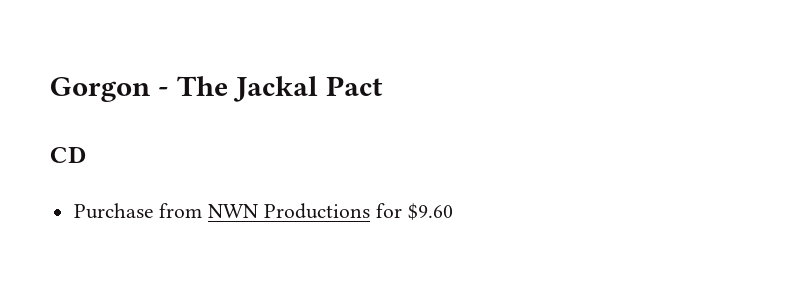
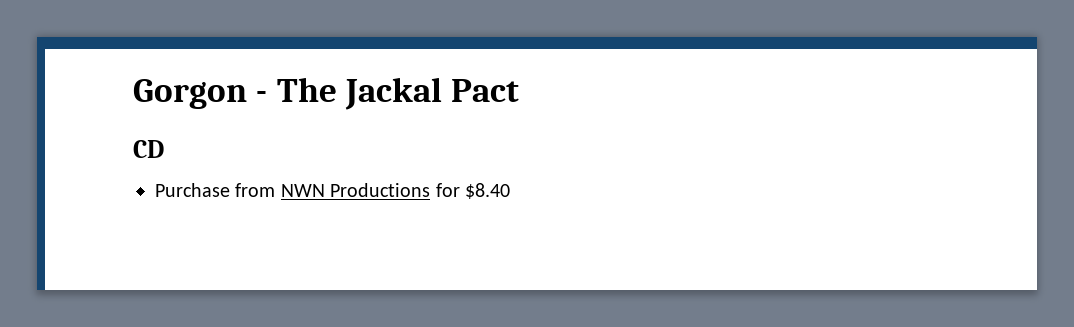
- Purchase from NWN Productions for $9.60
+ Purchase from NWN Productions for $8.40

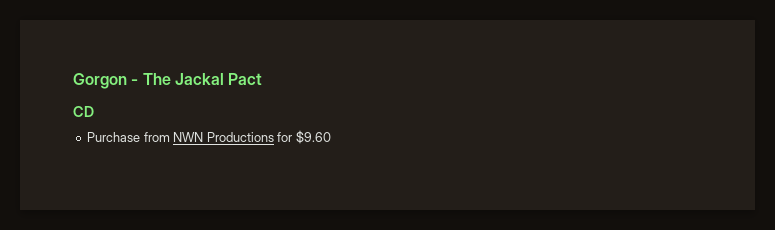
- Purchase from NWN Productions for $8.40
+ Purchase from NWN Productions for $9.60

